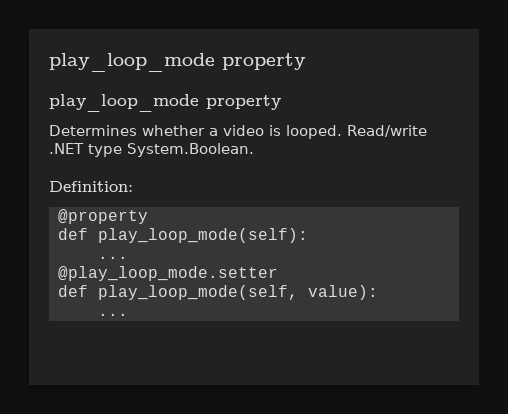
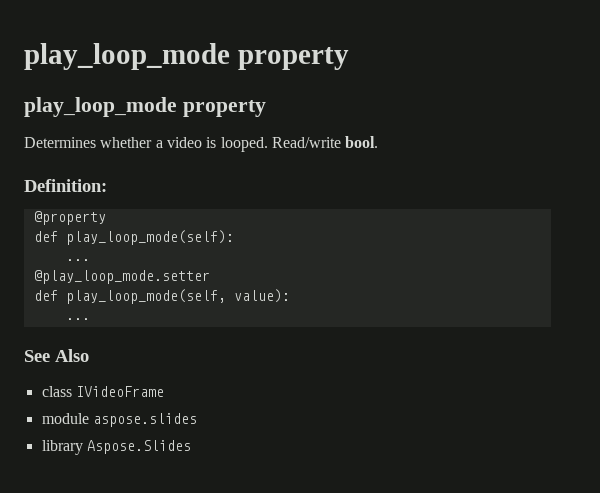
- Read/write .NET type System.Boolean.
+ Read/write bool.
+ See Also
+ class IVideoFrame
+ module aspose.slides
+ library Aspose.Slides

